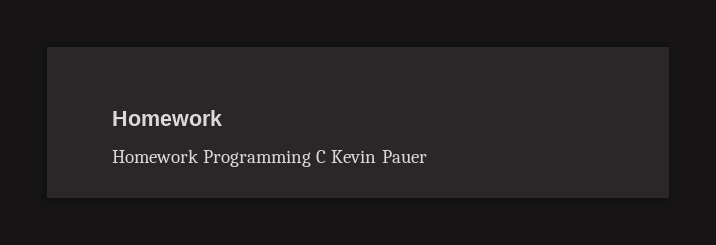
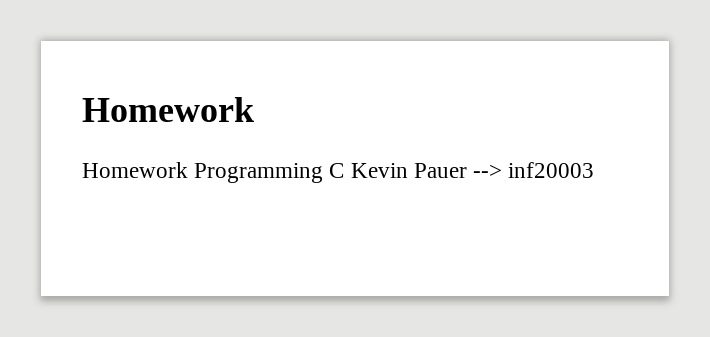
- Homework Programming C Kevin Pauer
+ Homework Programming C Kevin Pauer --> inf20003

